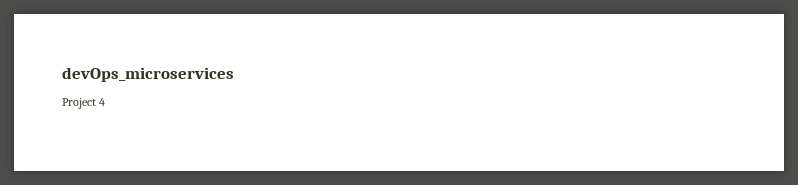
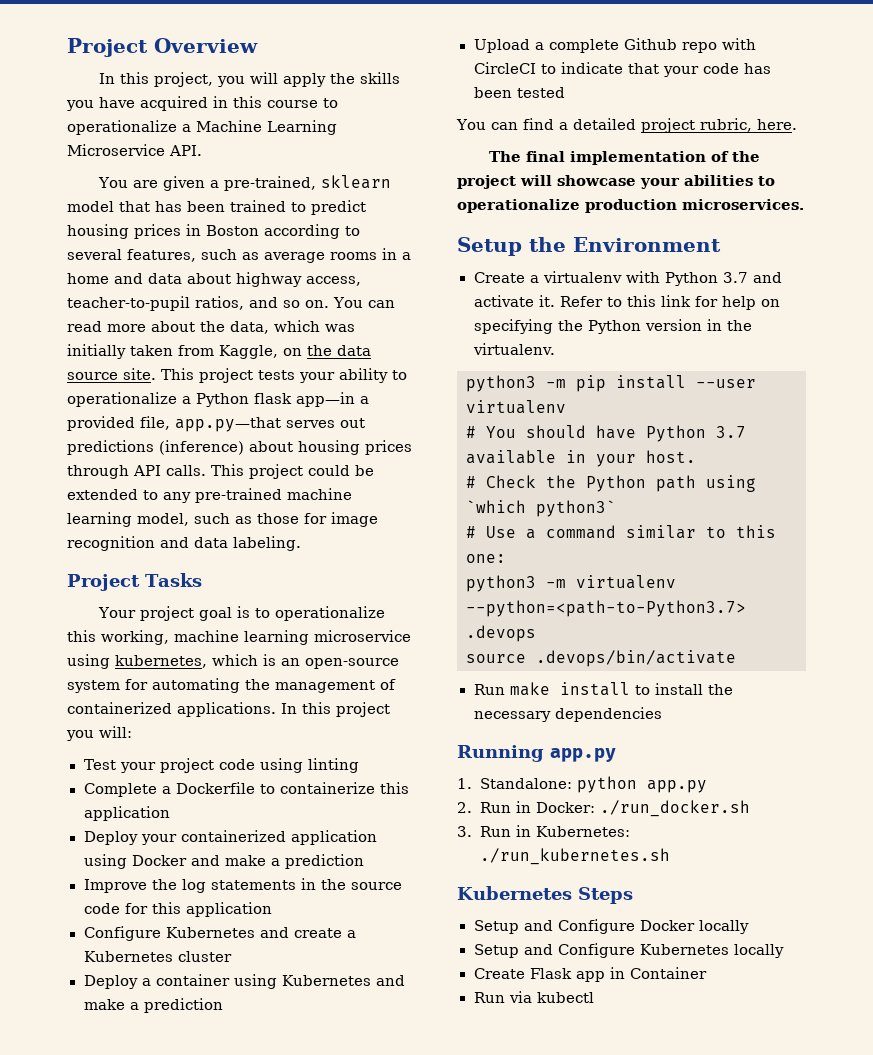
- devOps_microservices
- Project 4
+ Project Overview
+ In this project, you will apply the skills you have acquired in this course to operationalize a Machine Learning Microservice API.
+ You are given a pre-trained, sklearn model that has been trained to predict housing prices in Boston according to several features, such as average rooms in a home and data about highway access, teacher-to-pupil ratios, and so on. You can read more about the data, which was initially taken from Kaggle, on the data source site. This project tests your ability to operationalize a Python flask app—in a provided file, app.py—that serves out predictions (inference) about housing prices through API calls. This project could be extended to any pre-trained machine learning model, such as those for image recognition and data labeling.
+ Project Tasks
+ Your project goal is to operationalize this working, machine learning microservice using kubernetes, which is an open-source system for automating the management of containerized applications. In this project you will:
+ Test your project code using linting
+ Complete a Dockerfile to containerize this application
+ Deploy your containerized application using Docker and make a prediction
+ Improve the log statements in the source code for this application
+ Configure Kubernetes and create a Kubernetes cluster
+ Deploy a container using Kubernetes and make a prediction
+ Upload a complete Github repo with CircleCI to indicate that your code has been tested
+ You can find a detailed project rubric, here.
+ The final implementation of the project will showcase your abilities to operationalize production microservices.
+ Setup the Environment
+ Create a virtualenv with Python 3.7 and activate it. Refer to this link for help on specifying the Python version in the virtualenv.
+ python3 -m pip install --user virtualenv
+ # You should have Python 3.7 available in your host.
+ # Check the Python path using `which python3`
+ # Use a command similar to this one:
+ python3 -m virtualenv --python=<path-to-Python3.7> .devops
+ source .devops/bin/activate
+ Run make install to install the necessary dependencies
+ Running app.py
+ 1. Standalone: python app.py
+ 2. Run in Docker: ./run_docker.sh
+ 3. Run in Kubernetes: ./run_kubernetes.sh
+ Kubernetes Steps
+ Setup and Configure Docker locally
+ Setup and Configure Kubernetes locally
+ Create Flask app in Container
+ Run via kubectl

